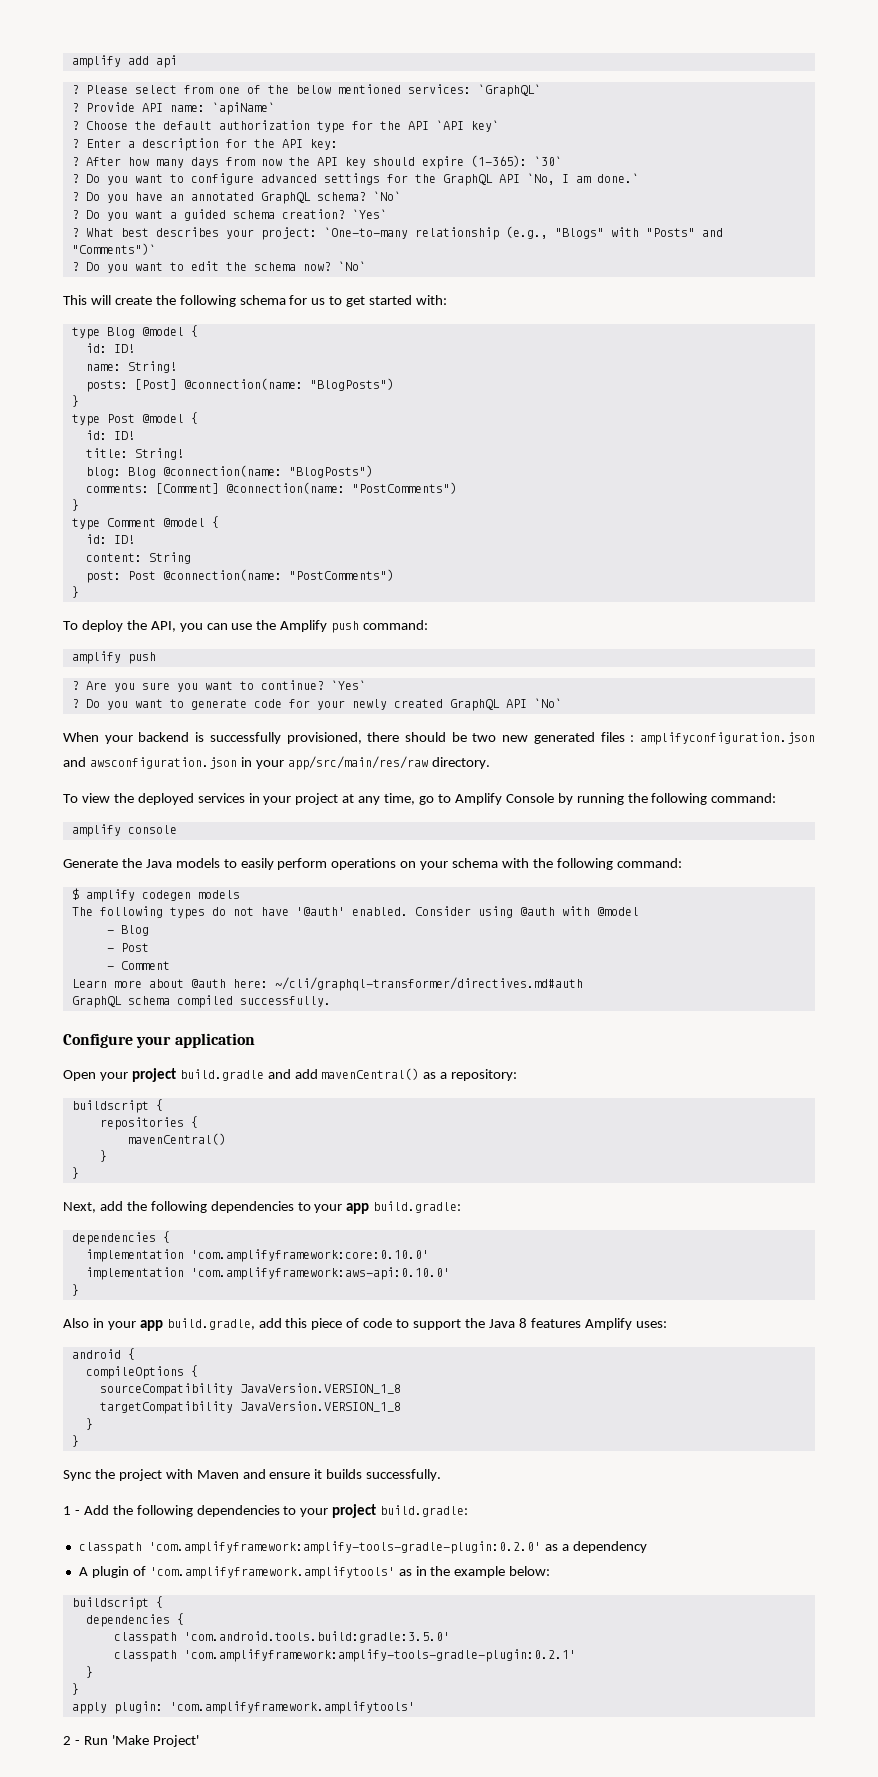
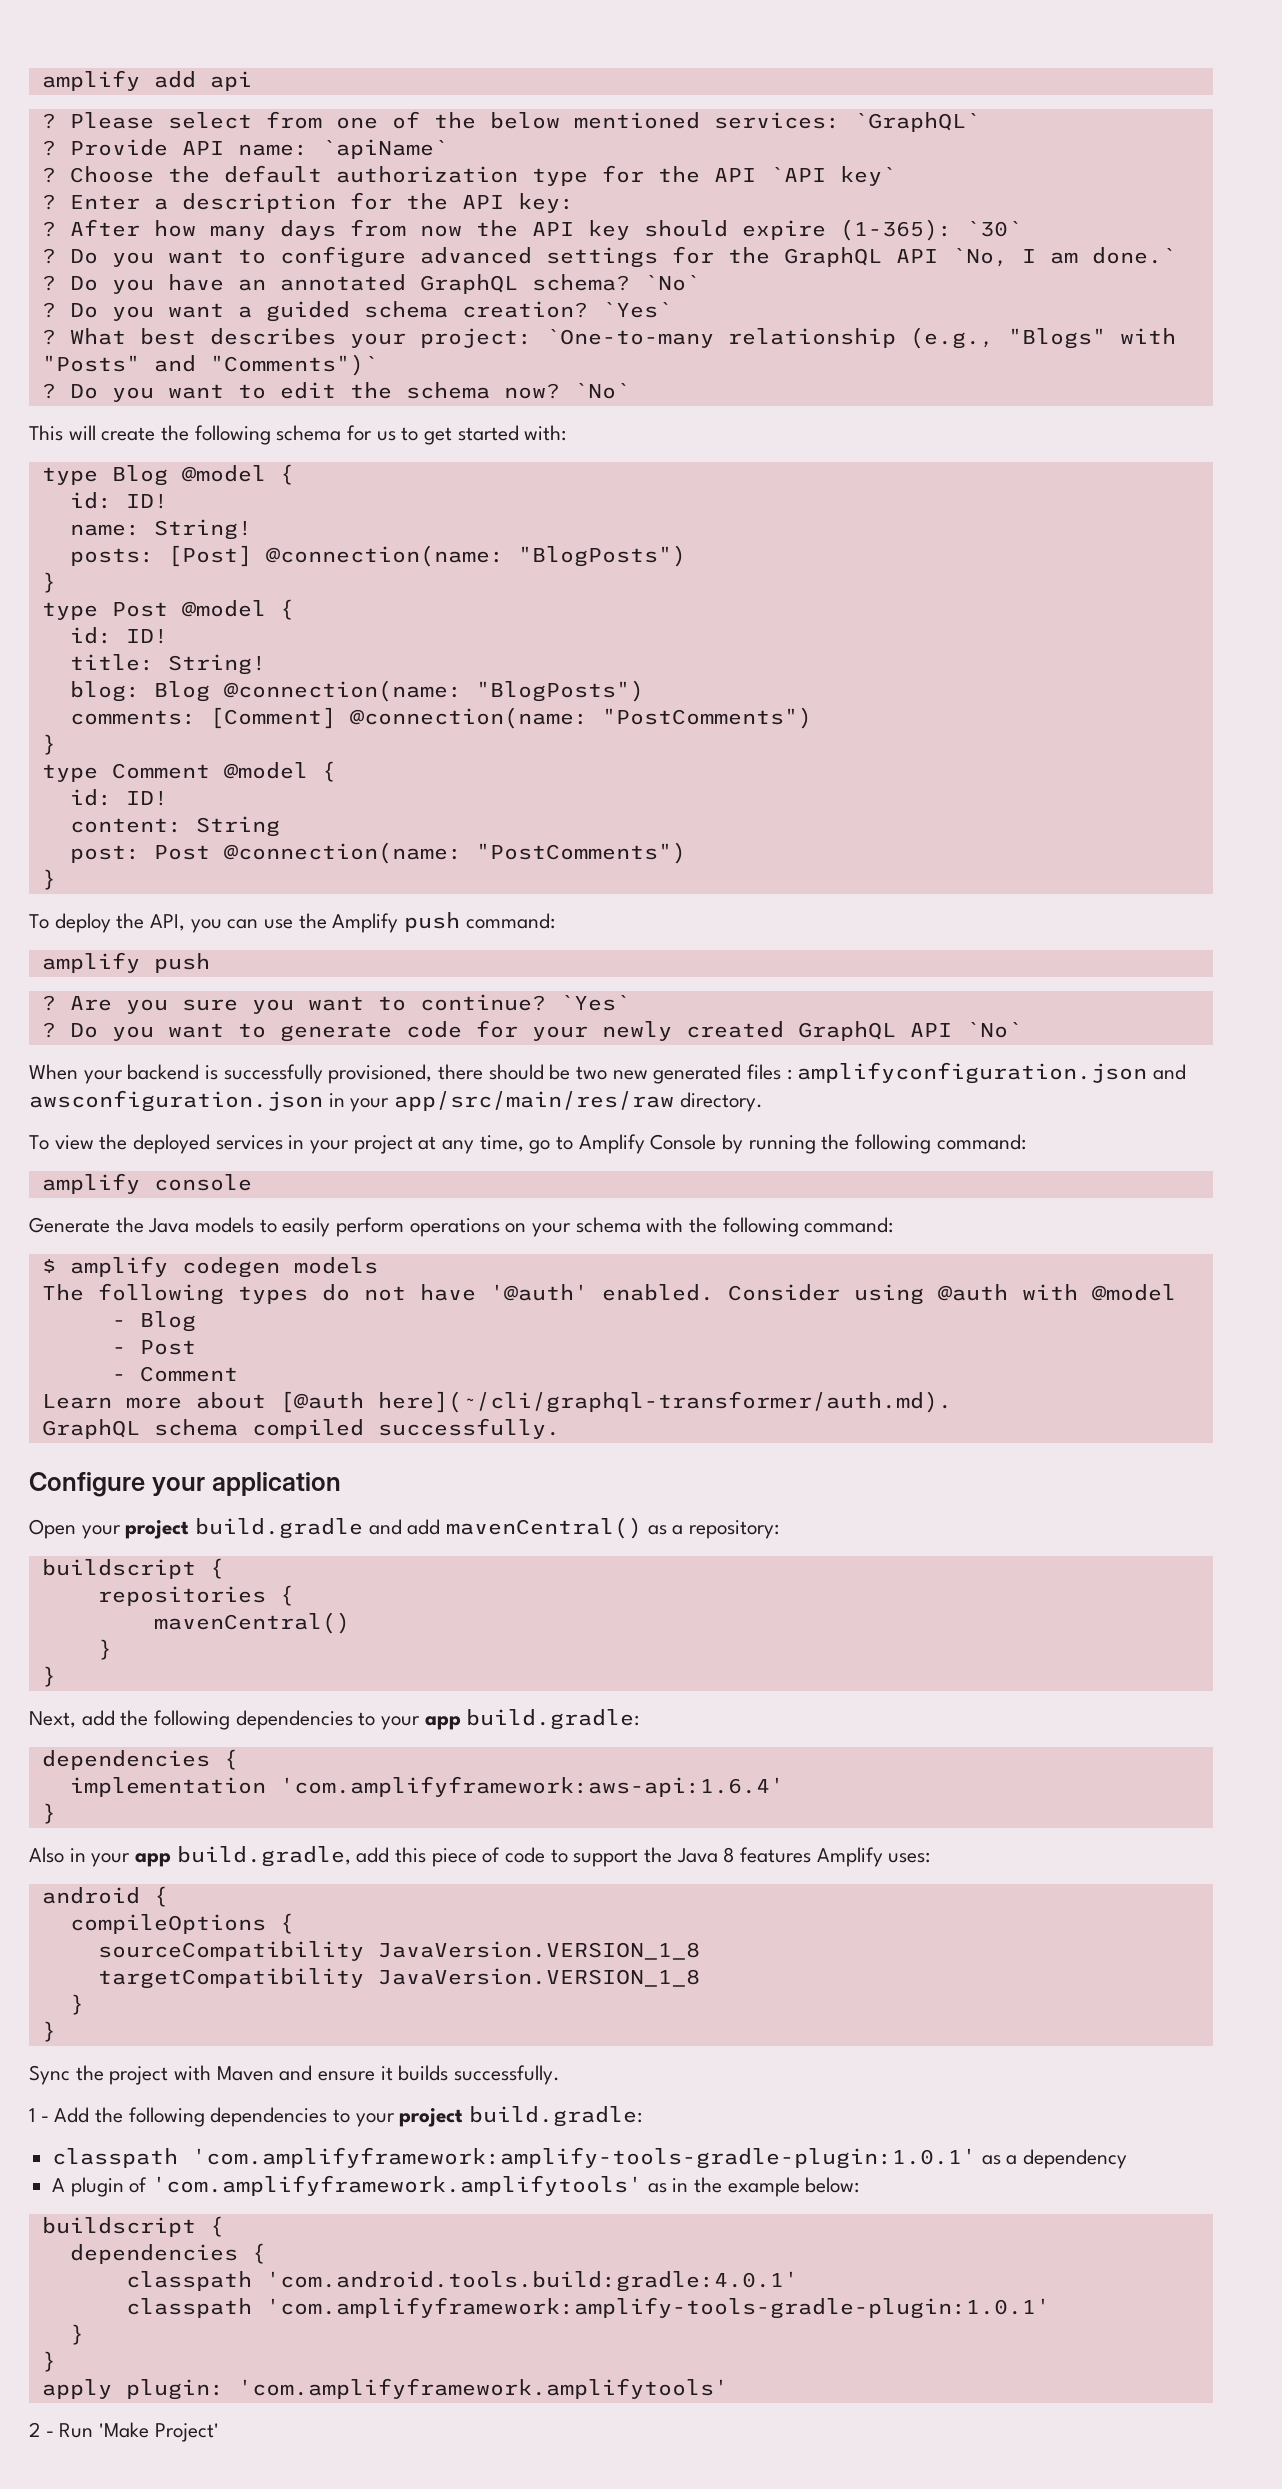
- Learn more about @auth here: ~/cli/graphql-transformer/directives.md#auth
+ Learn more about [@auth here](~/cli/graphql-transformer/auth.md).
- implementation 'com.amplifyframework:core:0.10.0'
- implementation 'com.amplifyframework:aws-api:0.10.0'
+ implementation 'com.amplifyframework:aws-api:1.6.4'
- classpath 'com.amplifyframework:amplify-tools-gradle-plugin:0.2.0' as a dependency
+ classpath 'com.amplifyframework:amplify-tools-gradle-plugin:1.0.1' as a dependency
- classpath 'com.android.tools.build:gradle:3.5.0'
- classpath 'com.amplifyframework:amplify-tools-gradle-plugin:0.2.1'
+ classpath 'com.android.tools.build:gradle:4.0.1'
+ classpath 'com.amplifyframework:amplify-tools-gradle-plugin:1.0.1'

